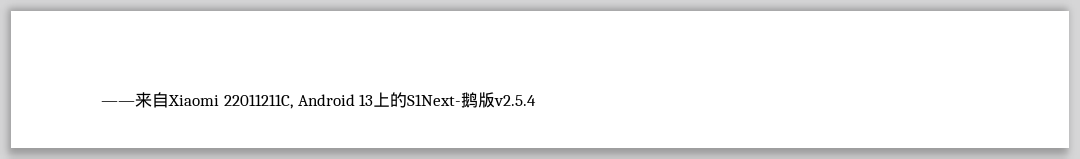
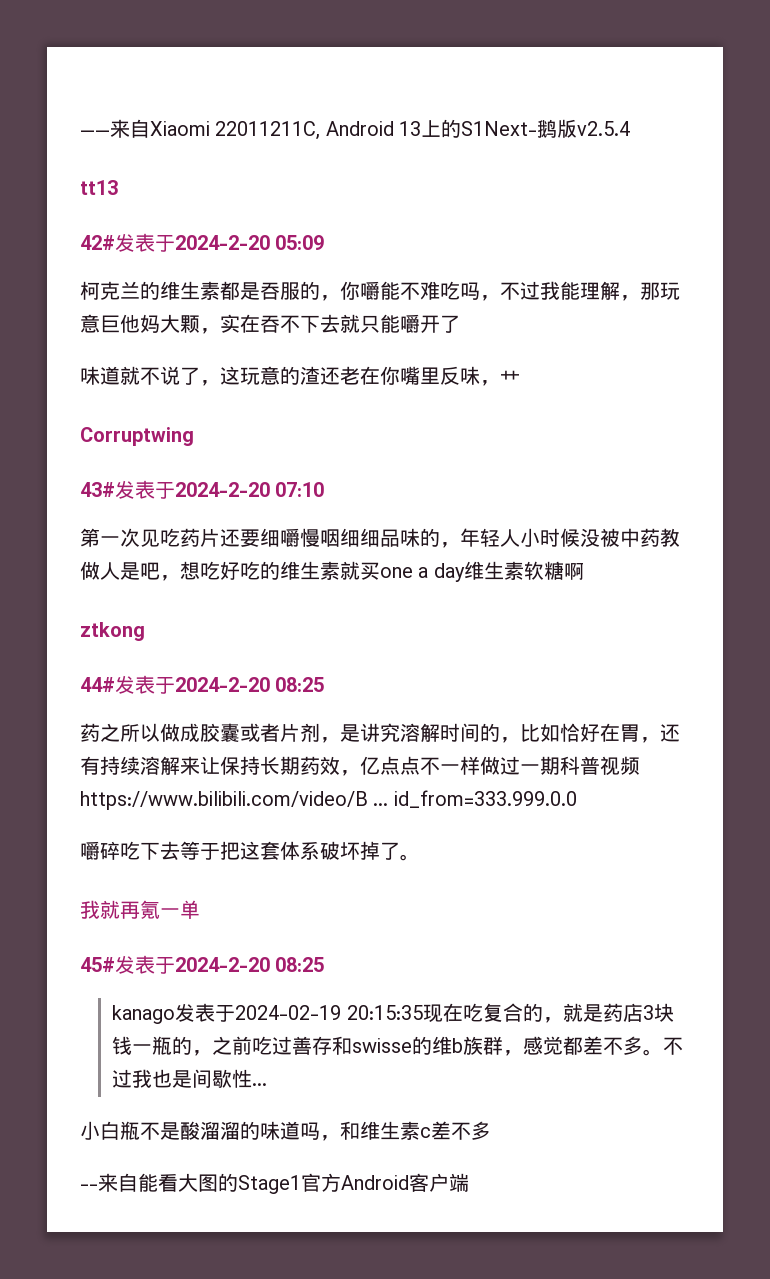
+ tt13
+ 42#发表于2024-2-20 05:09
+ 柯克兰的维生素都是吞服的，你嚼能不难吃吗，不过我能理解，那玩意巨他妈大颗，实在吞不下去就只能嚼开了
+ 味道就不说了，这玩意的渣还老在你嘴里反味，艹
+ Corruptwing
+ 43#发表于2024-2-20 07:10
+ 第一次见吃药片还要细嚼慢咽细细品味的，年轻人小时候没被中药教做人是吧，想吃好吃的维生素就买one a day维生素软糖啊
+ ztkong
+ 44#发表于2024-2-20 08:25
+ 药之所以做成胶囊或者片剂，是讲究溶解时间的，比如恰好在胃，还有持续溶解来让保持长期药效，亿点点不一样做过一期科普视频https://www.bilibili.com/video/B ... id_from=333.999.0.0
+ 嚼碎吃下去等于把这套体系破坏掉了。
+ 我就再氪一单
+ 45#发表于2024-2-20 08:25
+ kanago发表于2024-02-19 20:15:35现在吃复合的，就是药店3块钱一瓶的，之前吃过善存和swisse的维b族群，感觉都差不多。不过我也是间歇性...
+ 小白瓶不是酸溜溜的味道吗，和维生素c差不多
+ --来自能看大图的Stage1官方Android客户端

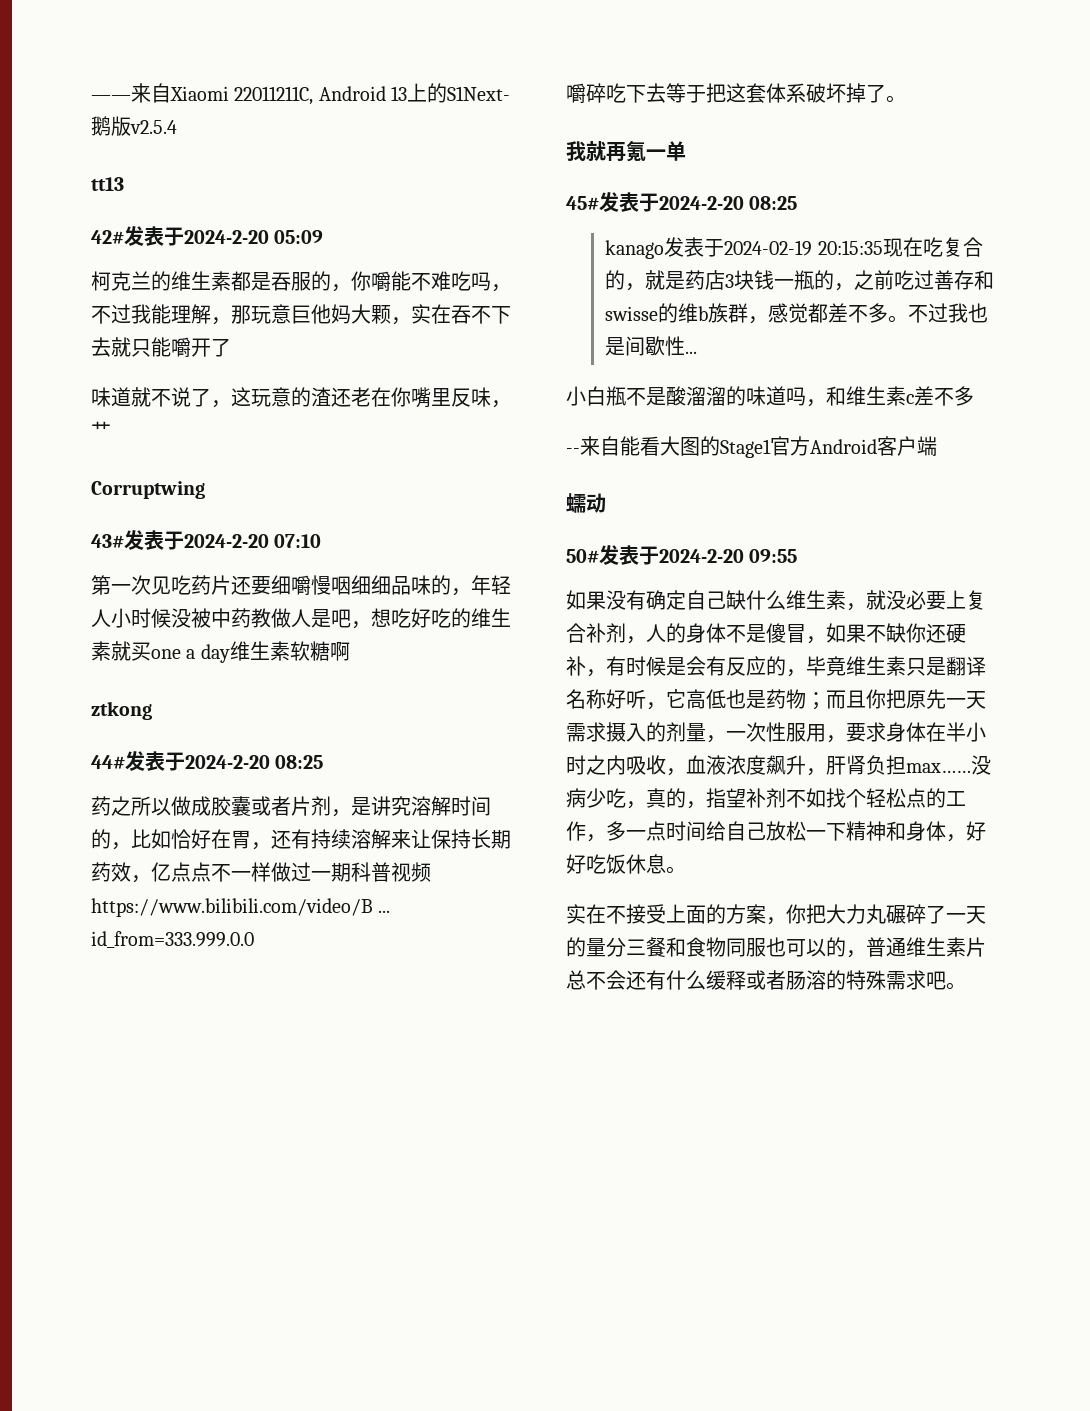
+ 蠕动
+ 50#发表于2024-2-20 09:55
+ 如果没有确定自己缺什么维生素，就没必要上复合补剂，人的身体不是傻冒，如果不缺你还硬补，有时候是会有反应的，毕竟维生素只是翻译名称好听，它高低也是药物；而且你把原先一天需求摄入的剂量，一次性服用，要求身体在半小时之内吸收，血液浓度飙升，肝肾负担max……没病少吃，真的，指望补剂不如找个轻松点的工作，多一点时间给自己放松一下精神和身体，好好吃饭休息。
+ 实在不接受上面的方案，你把大力丸碾碎了一天的量分三餐和食物同服也可以的，普通维生素片总不会还有什么缓释或者肠溶的特殊需求吧。

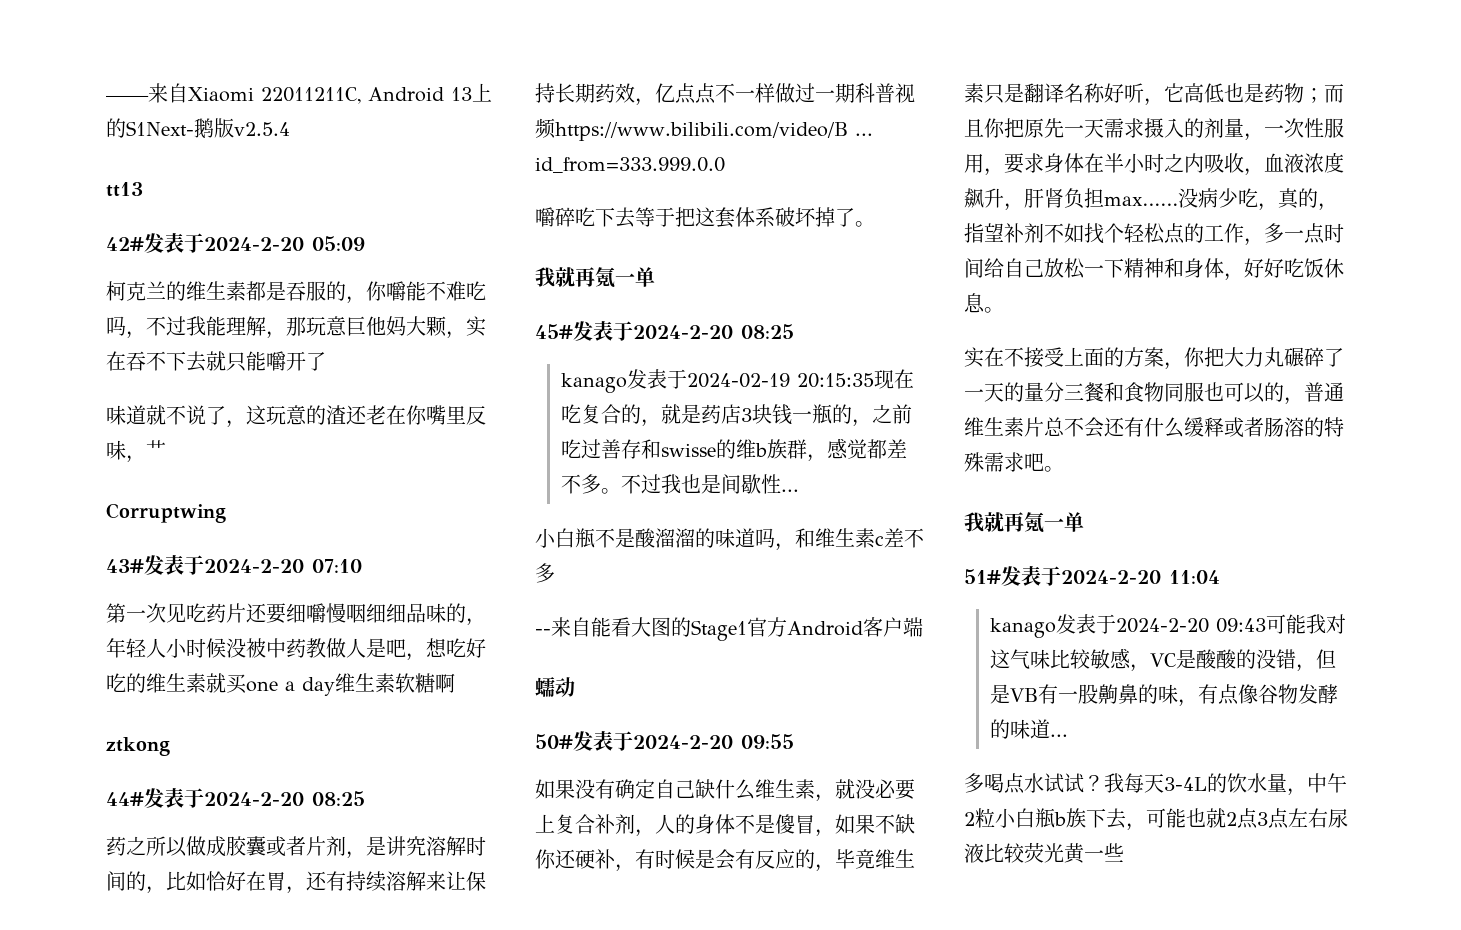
  实在不接受上面的方案，你把大力丸碾碎了一天的量分三餐和食物同服也可以的，普通维生素片总不会还有什么缓释或者肠溶的特殊需求吧。
+ 我就再氪一单
+ 51#发表于2024-2-20 11:04
+ kanago发表于2024-2-20 09:43可能我对这气味比较敏感，VC是酸酸的没错，但是VB有一股齁鼻的味，有点像谷物发酵的味道...
+ 多喝点水试试？我每天3-4L的饮水量，中午2粒小白瓶b族下去，可能也就2点3点左右尿液比较荧光黄一些

